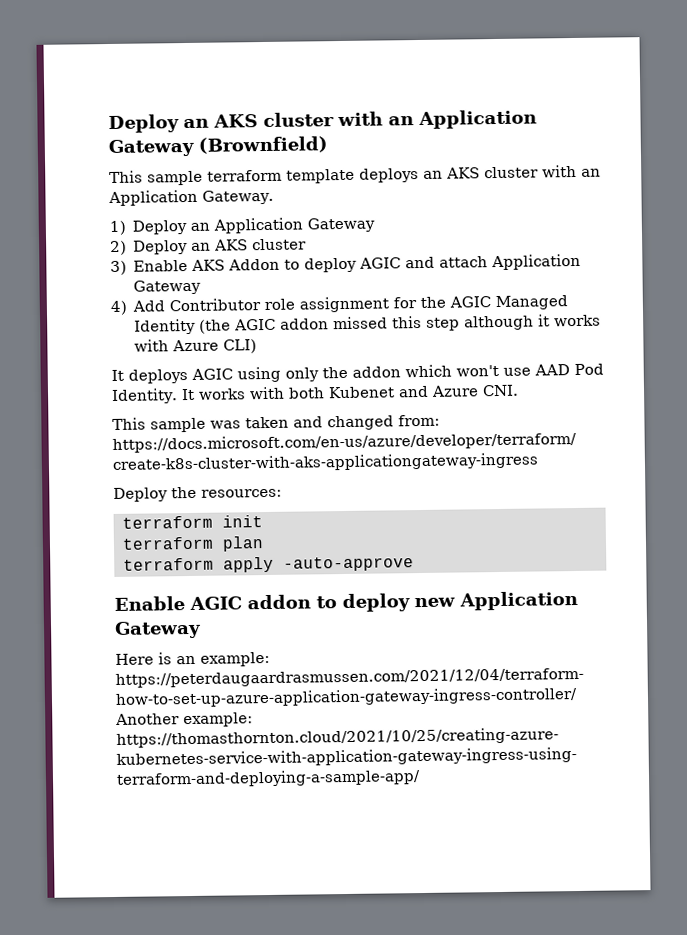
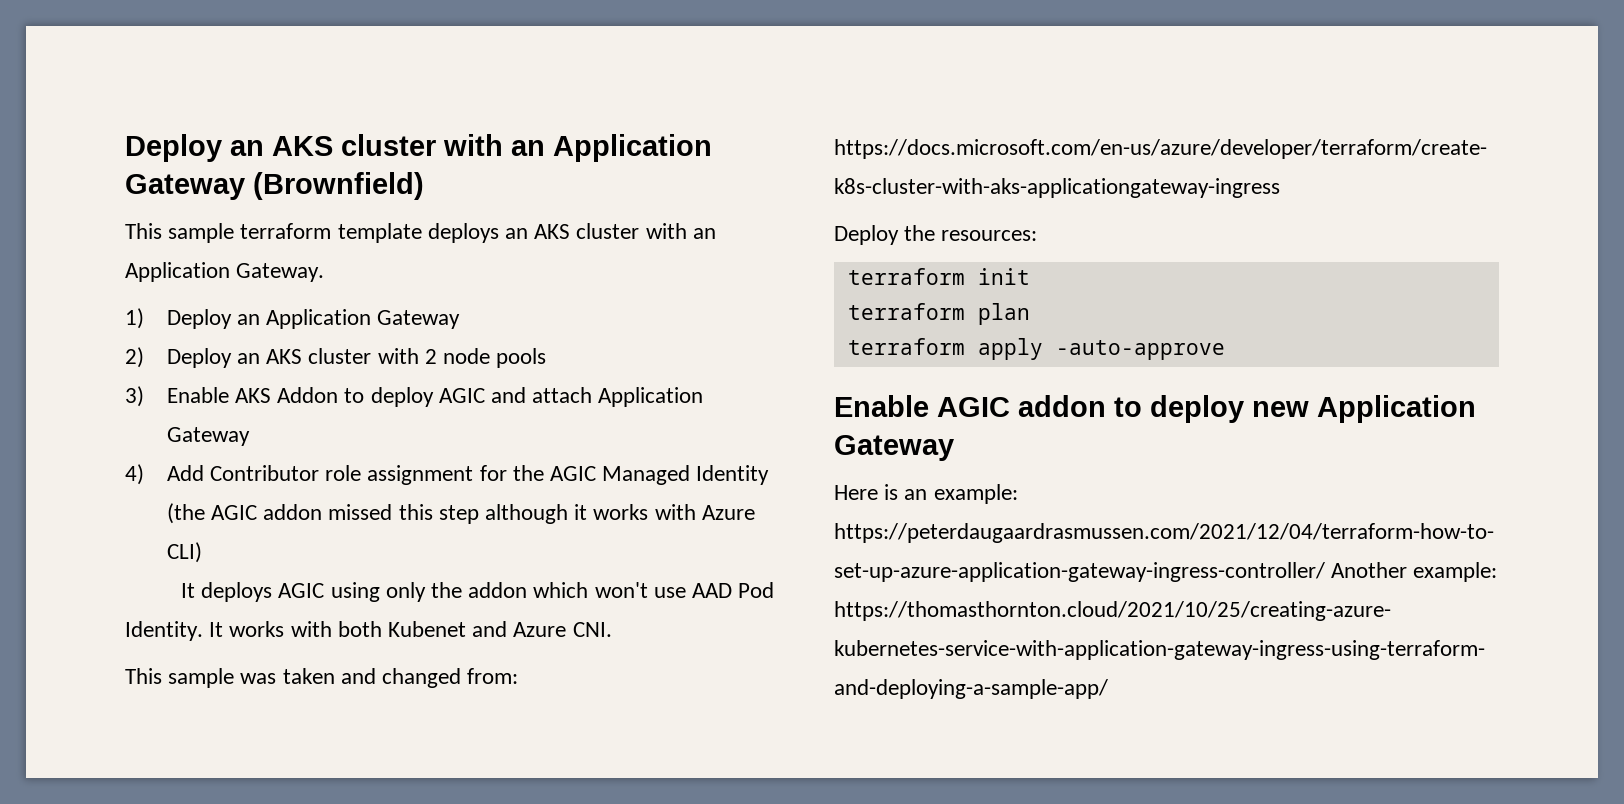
- 2) Deploy an AKS cluster
+ 2) Deploy an AKS cluster with 2 node pools

